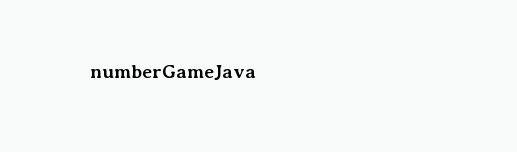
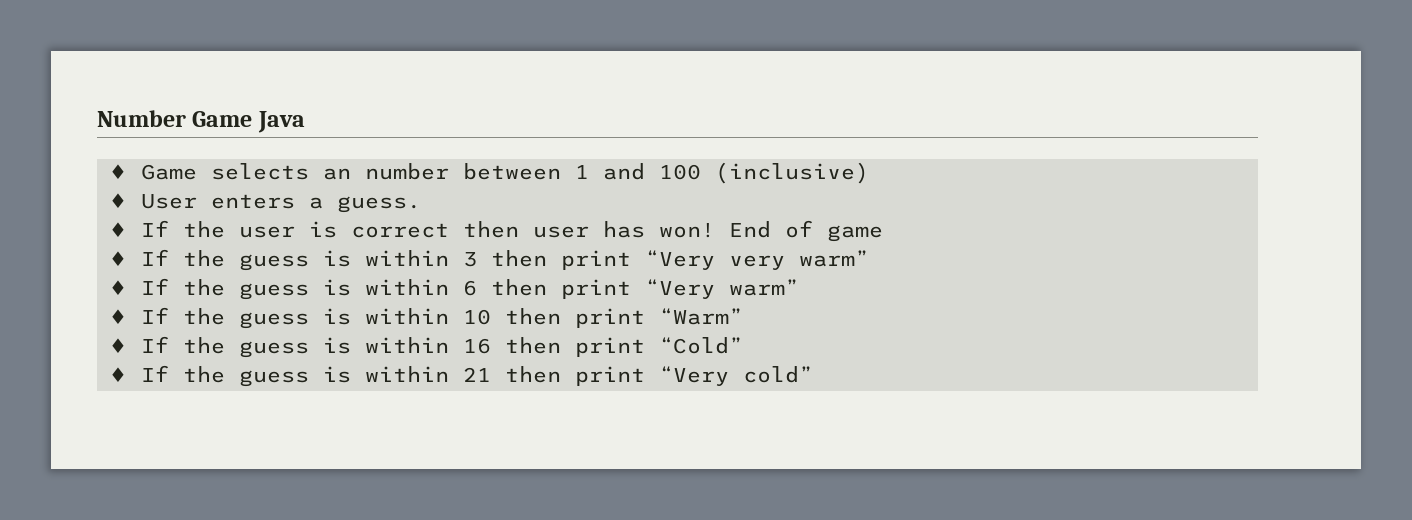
- numberGameJava
+ Number Game Java
+ ♦ Game selects an number between 1 and 100 (inclusive)
+ ♦ User enters a guess.
+ ♦ If the user is correct then user has won! End of game
+ ♦ If the guess is within 3 then print “Very very warm”
+ ♦ If the guess is within 6 then print “Very warm”
+ ♦ If the guess is within 10 then print “Warm”
+ ♦ If the guess is within 16 then print “Cold”
+ ♦ If the guess is within 21 then print “Very cold”

